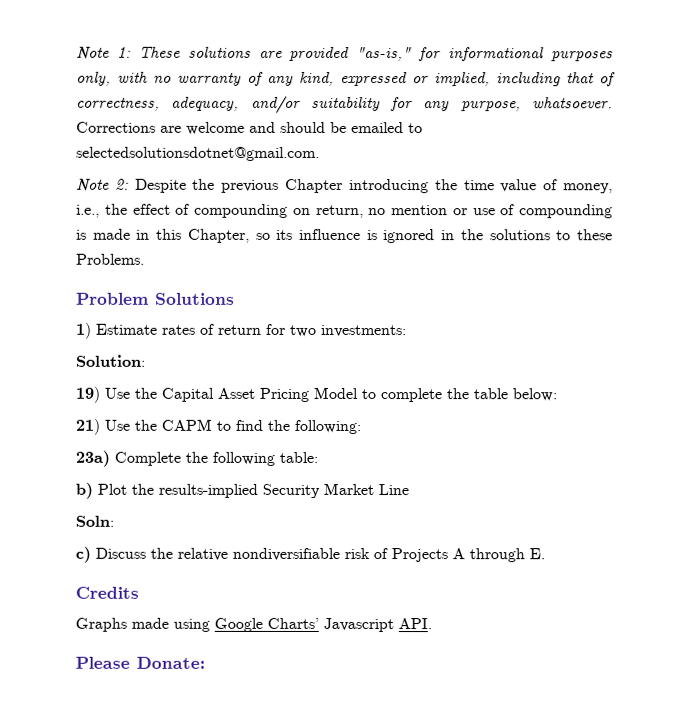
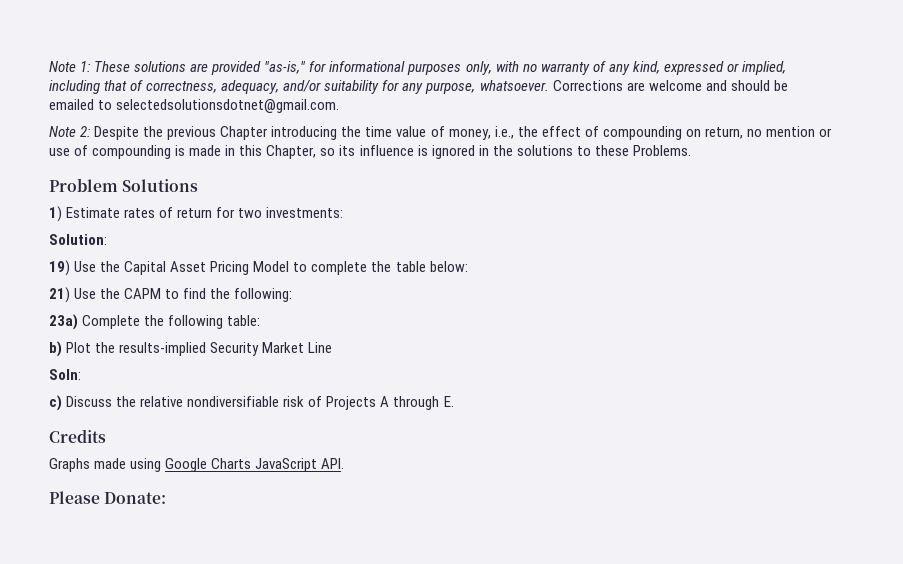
- Graphs made using Google Charts’ Javascript API.
+ Graphs made using Google Charts JavaScript API.

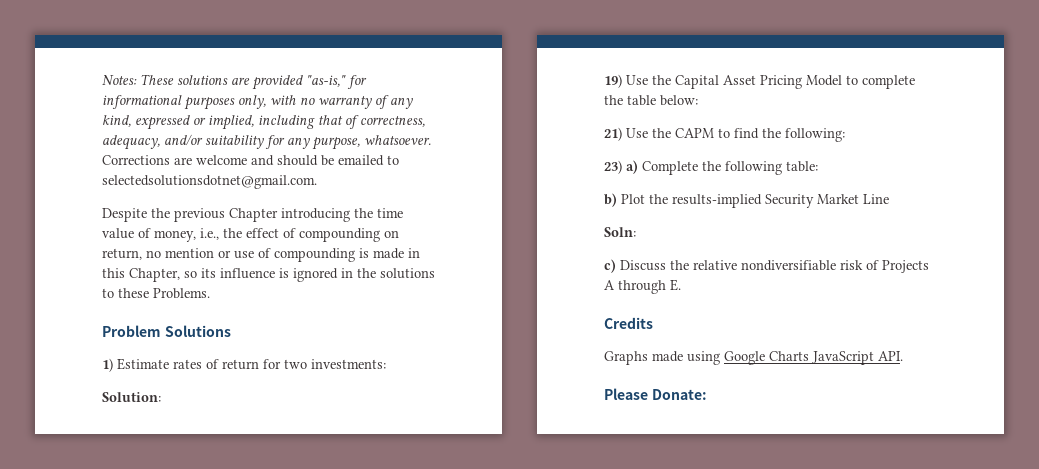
- Note 1: These solutions are provided "as-is," for informational purposes only, with no warranty of any kind, expressed or implied, including that of correctness, adequacy, and/or suitability for any purpose, whatsoever.
+ Notes: These solutions are provided "as-is," for informational purposes only, with no warranty of any kind, expressed or implied, including that of correctness, adequacy, and/or suitability for any purpose, whatsoever.
- Note 2: Despite the previous Chapter introducing the time value of money, i.e., the effect of compounding on return, no mention or use of compounding is made in this Chapter, so its influence is ignored in the solutions to these Problems.
+ Despite the previous Chapter introducing the time value of money, i.e., the effect of compounding on return, no mention or use of compounding is made in this Chapter, so its influence is ignored in the solutions to these Problems.
- 23a) Complete the following table:
+ 23) a) Complete the following table:

